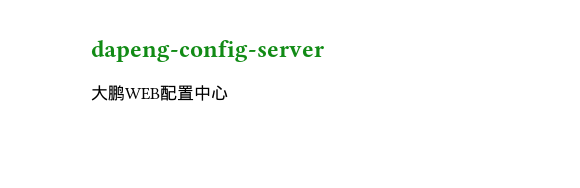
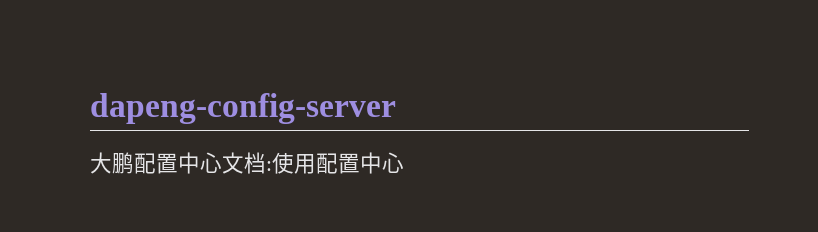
- 大鹏WEB配置中心
+ 大鹏配置中心文档:使用配置中心

